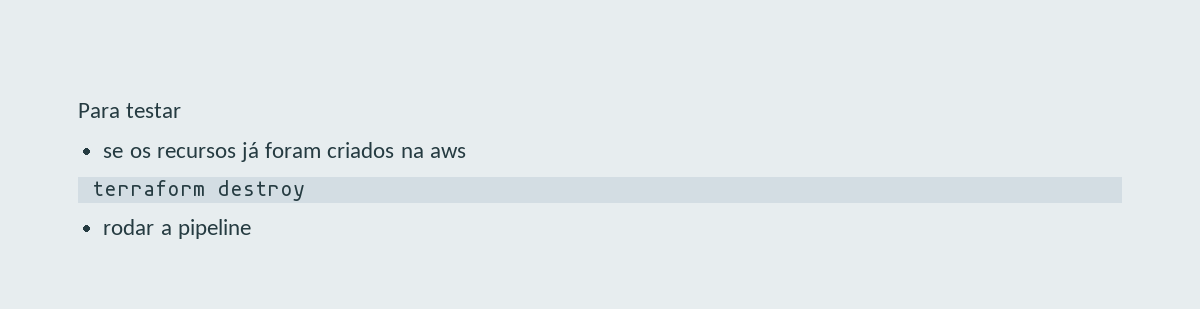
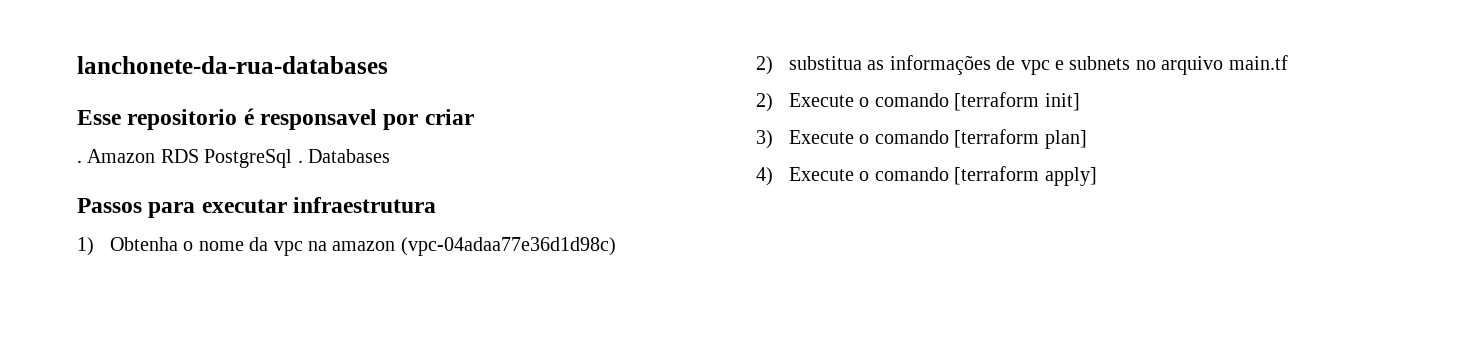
- Para testar
- se os recursos já foram criados na aws
- terraform destroy
- rodar a pipeline
+ lanchonete-da-rua-databases
+ Esse repositorio é responsavel por criar
+ . Amazon RDS PostgreSql . Databases
+ Passos para executar infraestrutura
+ 1) Obtenha o nome da vpc na amazon (vpc-04adaa77e36d1d98c)
+ 2) substitua as informações de vpc e subnets no arquivo main.tf
+ 2) Execute o comando [terraform init]
+ 3) Execute o comando [terraform plan]
+ 4) Execute o comando [terraform apply]

